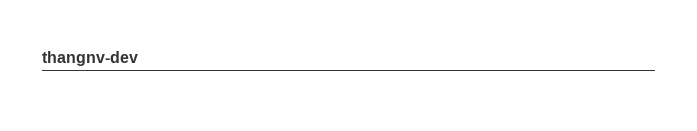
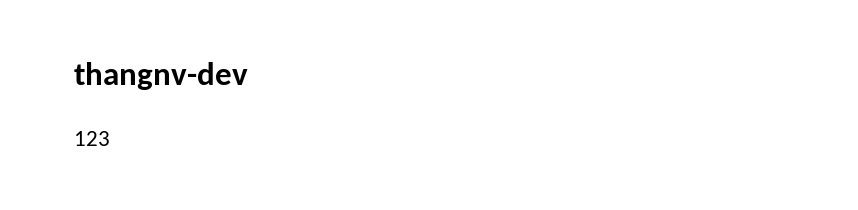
+ 123

